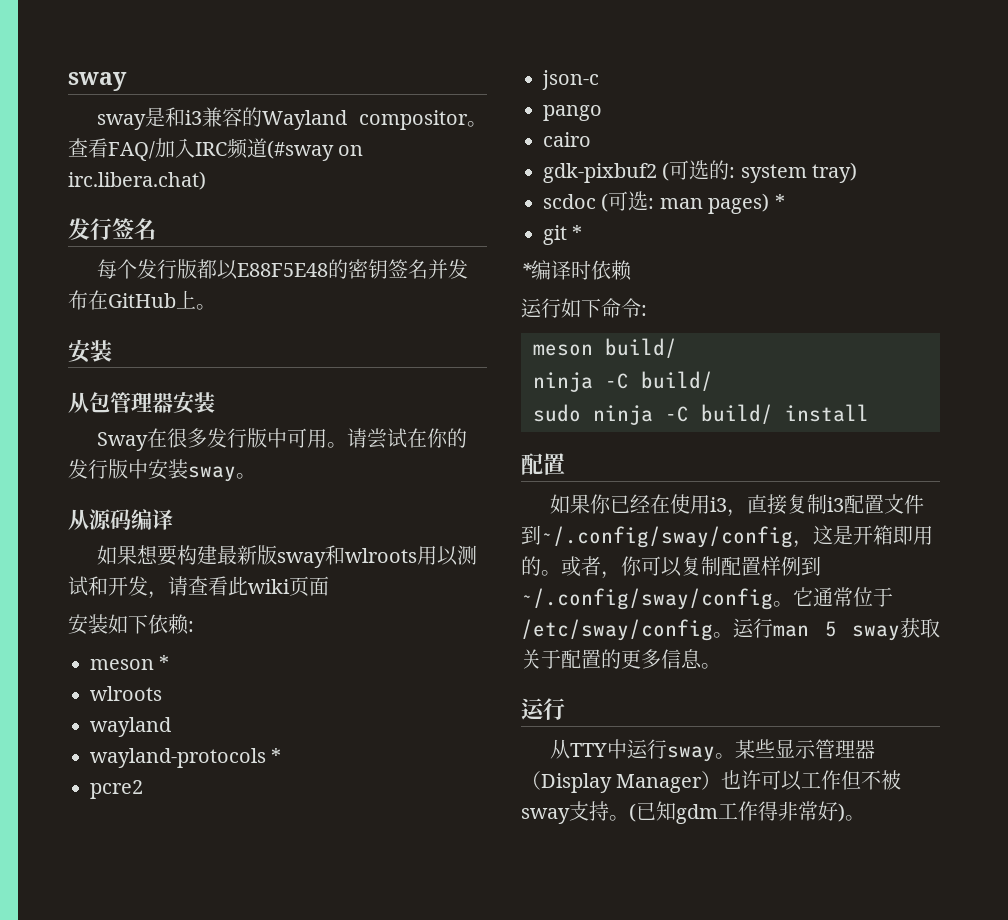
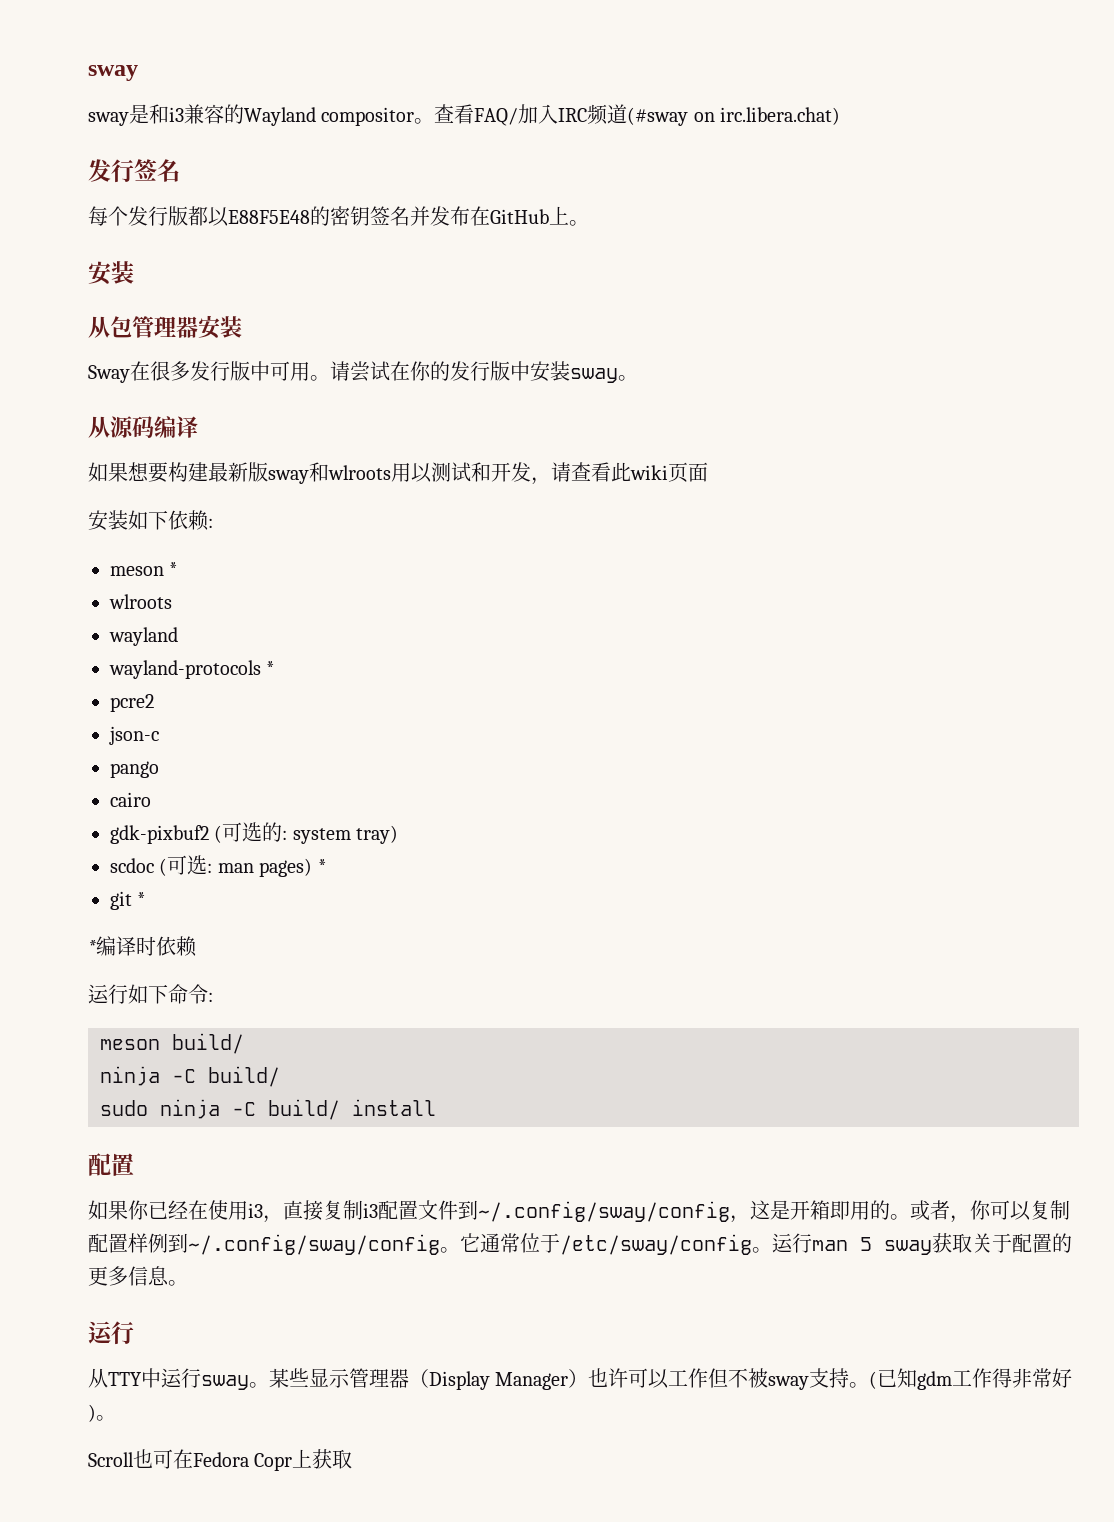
+ Scroll也可在Fedora Copr上获取

